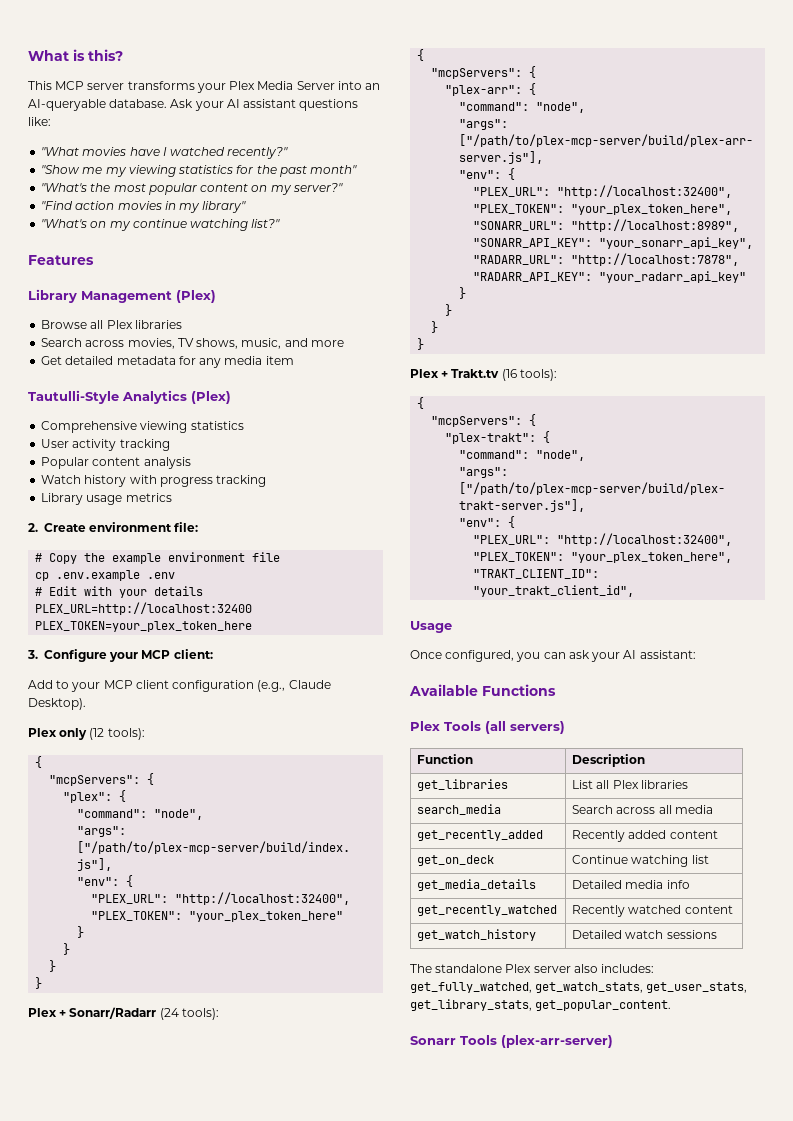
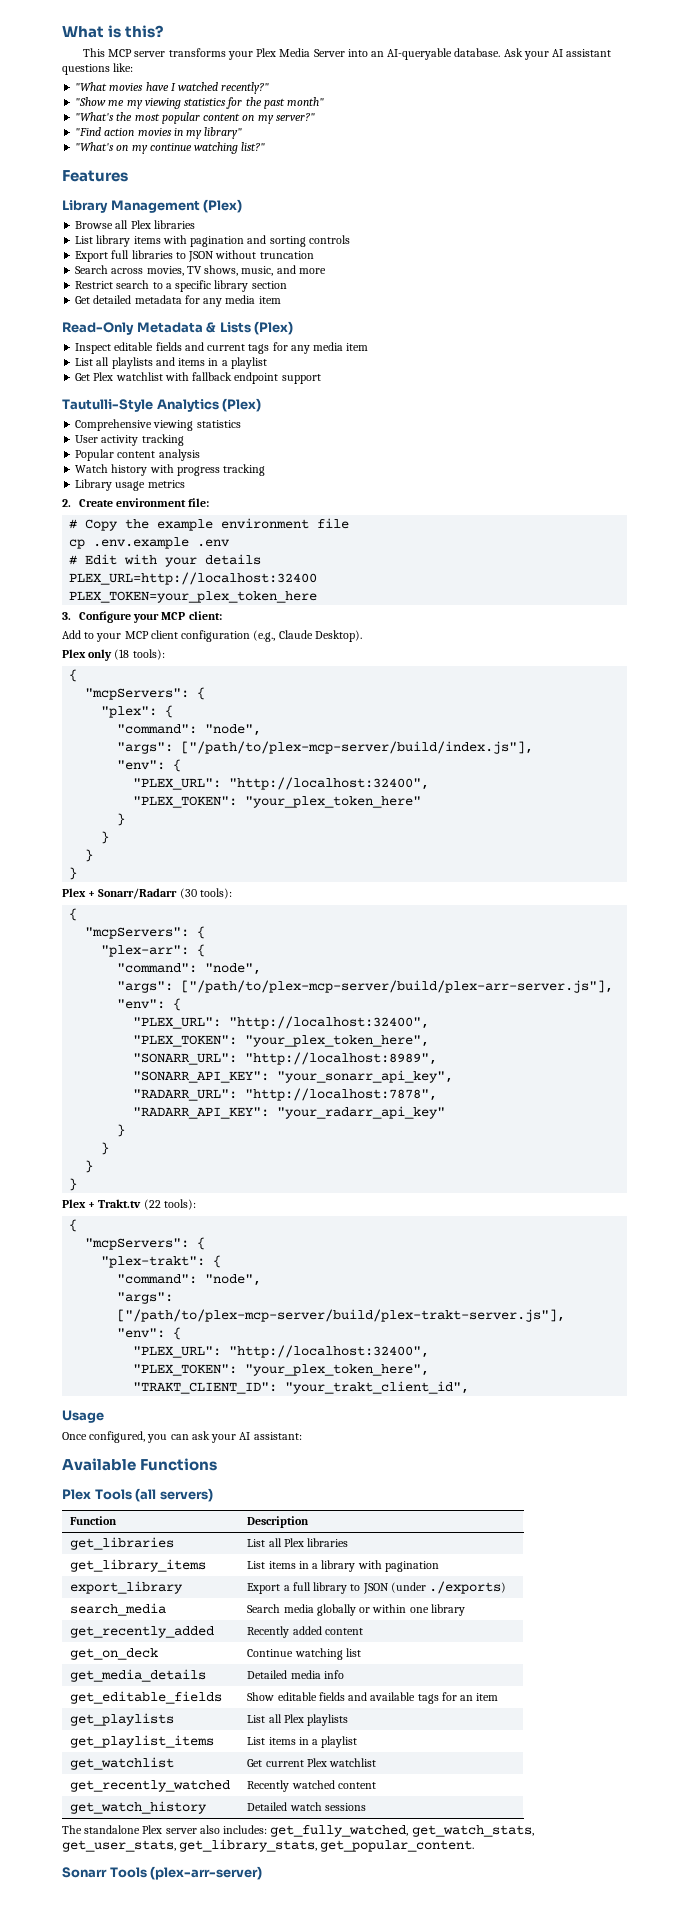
+ List library items with pagination and sorting controls
+ Export full libraries to JSON without truncation
+ Restrict search to a specific library section
+ Read-Only Metadata & Lists (Plex)
+ Inspect editable fields and current tags for any media item
+ List all playlists and items in a playlist
+ Get Plex watchlist with fallback endpoint support
- Plex only (12 tools):
+ Plex only (18 tools):
- Plex + Sonarr/Radarr (24 tools):
+ Plex + Sonarr/Radarr (30 tools):
- Plex + Trakt.tv (16 tools):
+ Plex + Trakt.tv (22 tools):
+ get_library_items | List items in a library with pagination
+ export_library | Export a full library to JSON (under ./exports)
- search_media | Search across all media
+ search_media | Search media globally or within one library
+ get_editable_fields | Show editable fields and available tags for an item
+ get_playlists | List all Plex playlists
+ get_playlist_items | List items in a playlist
+ get_watchlist | Get current Plex watchlist

